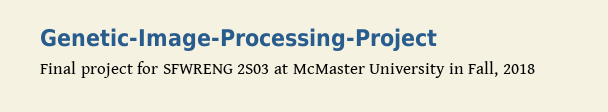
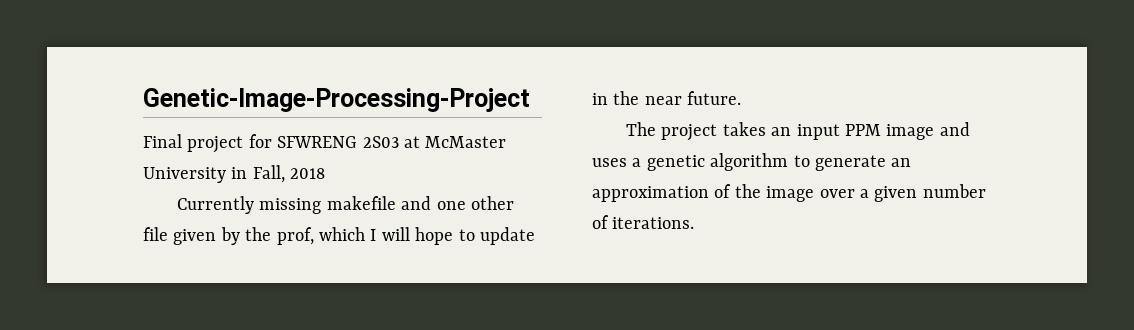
+ Currently missing makefile and one other file given by the prof, which I will hope to update in the near future.
+ The project takes an input PPM image and uses a genetic algorithm to generate an approximation of the image over a given number of iterations.

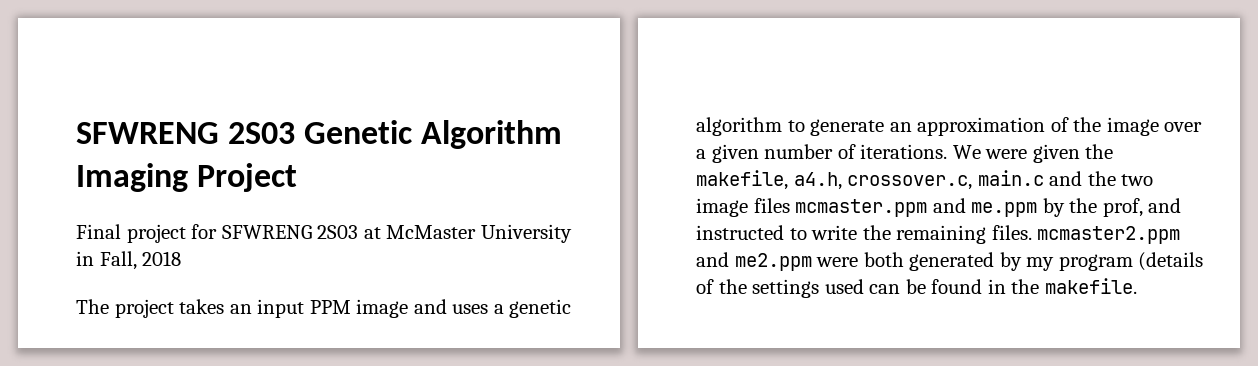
- Genetic-Image-Processing-Project
+ SFWRENG 2S03 Genetic Algorithm Imaging Project
- Currently missing makefile and one other file given by the prof, which I will hope to update in the near future.
+ We were given the makefile, a4.h, crossover.c, main.c and the two image files mcmaster.ppm and me.ppm by the prof, and instructed to write the remaining files. mcmaster2.ppm and me2.ppm were both generated by my program (details of the settings used can be found in the makefile.

